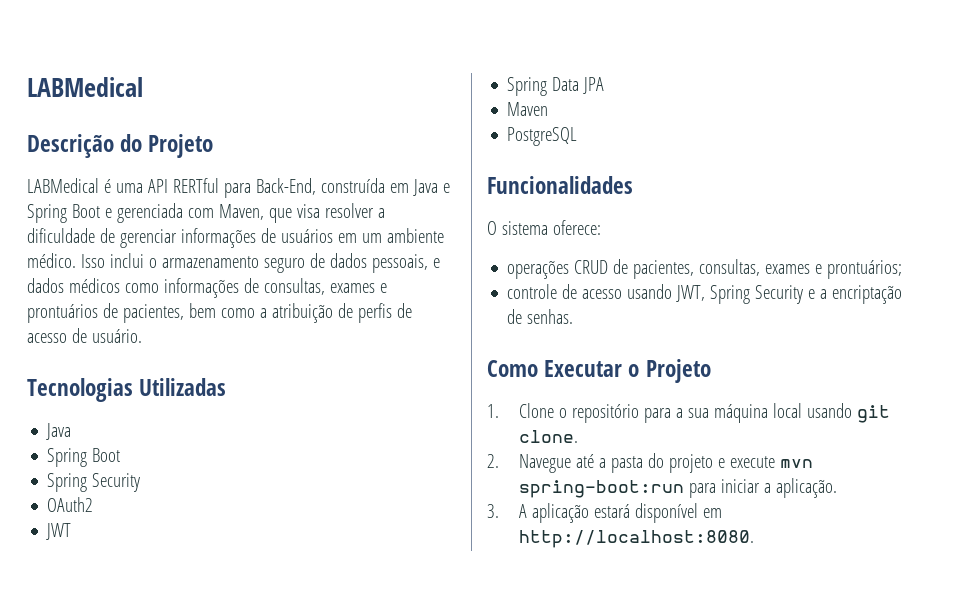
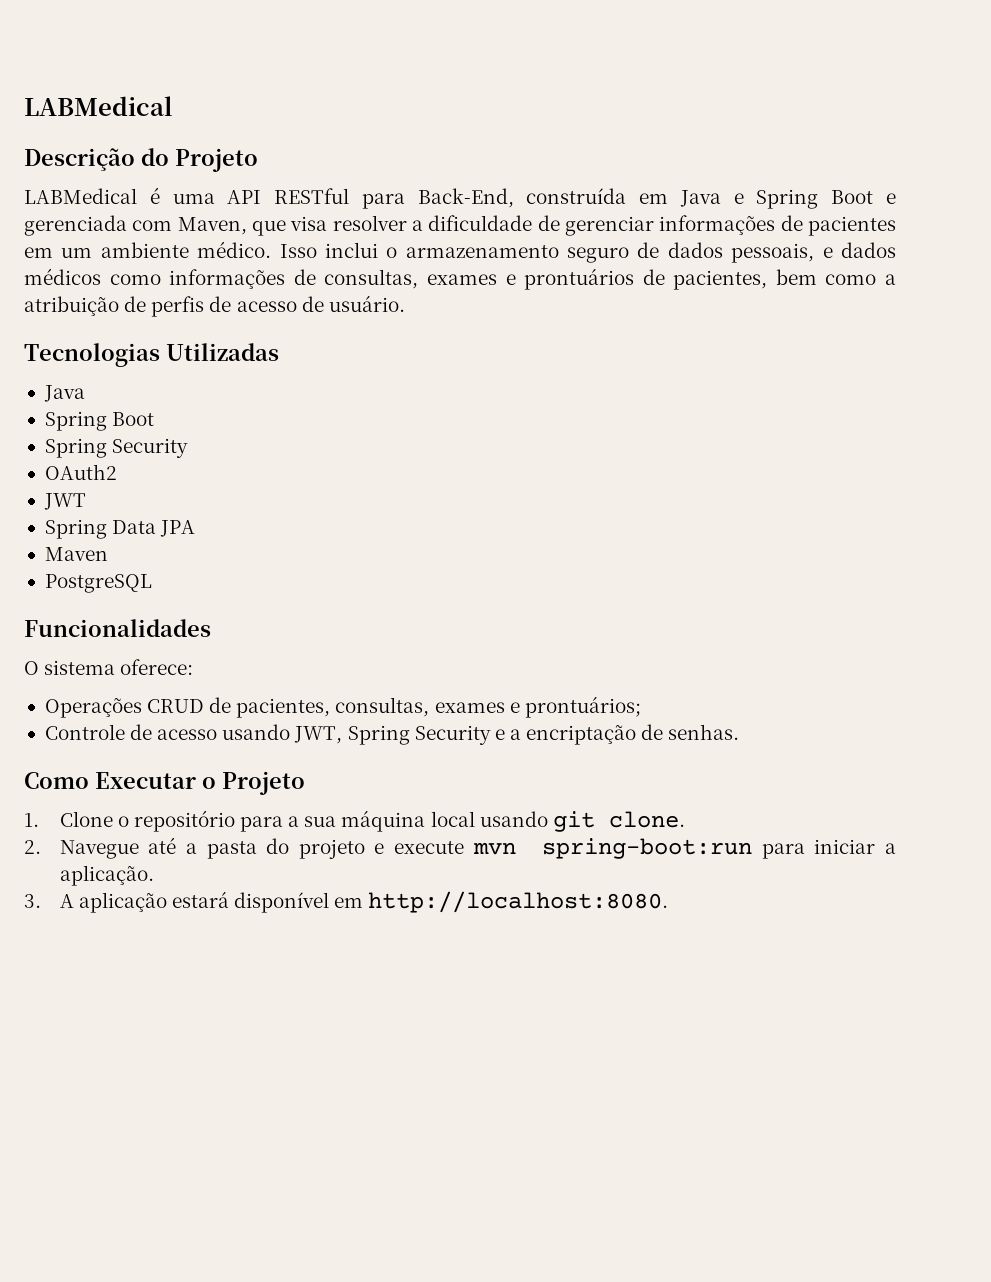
- LABMedical é uma API RERTful para Back-End, construída em Java e Spring Boot e gerenciada com Maven, que visa resolver a dificuldade de gerenciar informações de usuários em um ambiente médico.
+ LABMedical é uma API RESTful para Back-End, construída em Java e Spring Boot e gerenciada com Maven, que visa resolver a dificuldade de gerenciar informações de pacientes em um ambiente médico.
- operações CRUD de pacientes, consultas, exames e prontuários;
+ Operações CRUD de pacientes, consultas, exames e prontuários;
- controle de acesso usando JWT, Spring Security e a encriptação de senhas.
+ Controle de acesso usando JWT, Spring Security e a encriptação de senhas.

